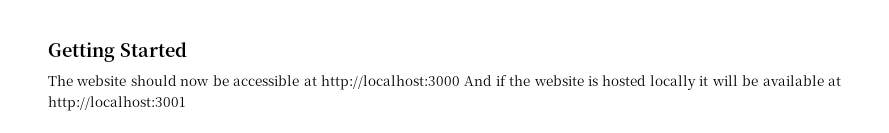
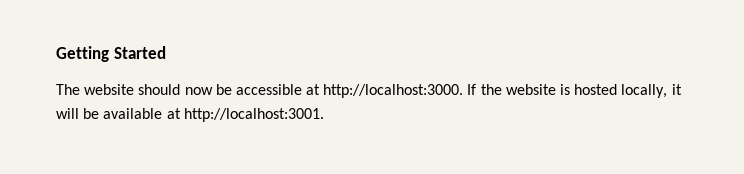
- The website should now be accessible at http://localhost:3000 And if the website is hosted locally it will be available at http://localhost:3001
+ The website should now be accessible at http://localhost:3000. If the website is hosted locally, it will be available at http://localhost:3001.

